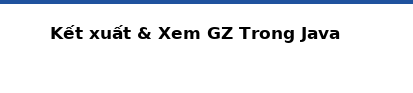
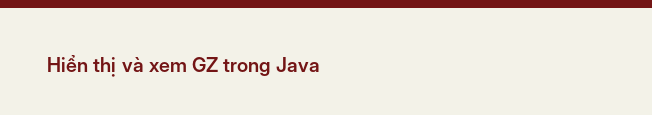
- Kết xuất & Xem GZ Trong Java
+ Hiển thị và xem GZ trong Java

